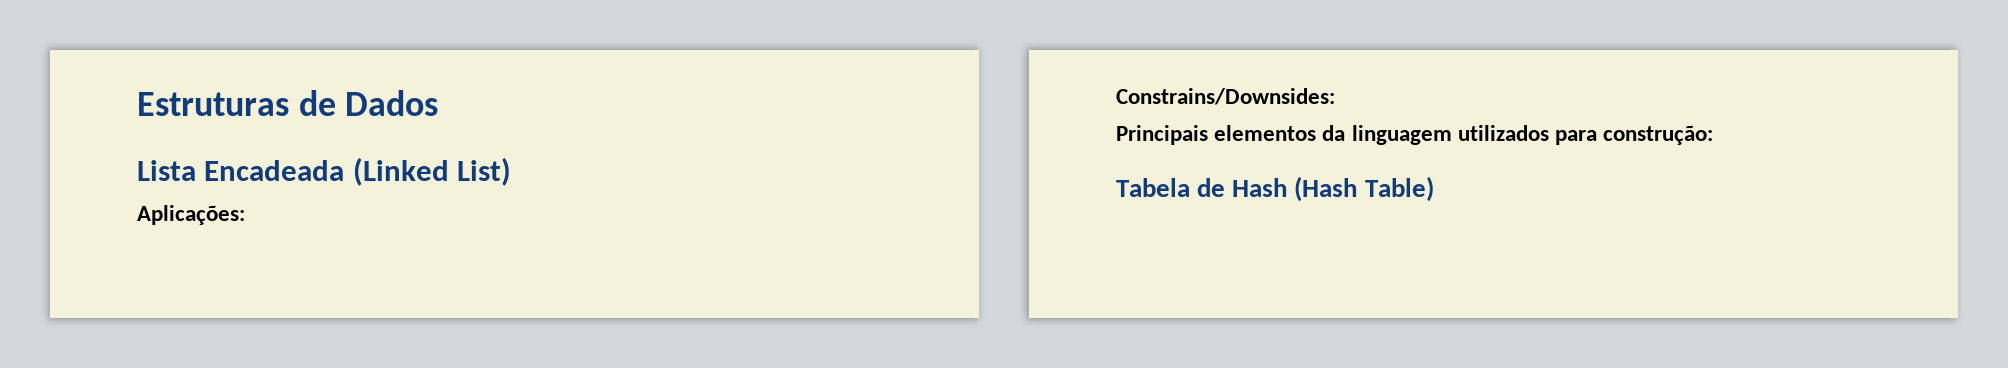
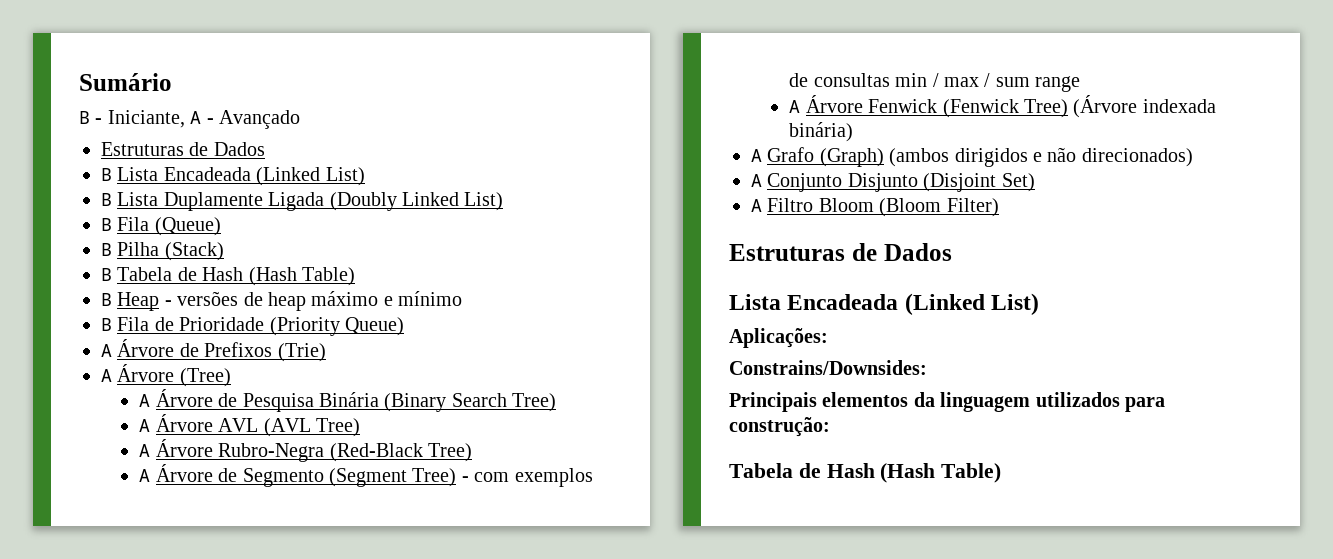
+ Sumário
+ B - Iniciante, A - Avançado
+ Estruturas de Dados
+ B Lista Encadeada (Linked List)
+ B Lista Duplamente Ligada (Doubly Linked List)
+ B Fila (Queue)
+ B Pilha (Stack)
+ B Tabela de Hash (Hash Table)
+ B Heap - versões de heap máximo e mínimo
+ B Fila de Prioridade (Priority Queue)
+ A Árvore de Prefixos (Trie)
+ A Árvore (Tree)
+ A Árvore de Pesquisa Binária (Binary Search Tree)
+ A Árvore AVL (AVL Tree)
+ A Árvore Rubro-Negra (Red-Black Tree)
+ A Árvore de Segmento (Segment Tree) - com exemplos de consultas min / max / sum range
+ A Árvore Fenwick (Fenwick Tree) (Árvore indexada binária)
+ A Grafo (Graph) (ambos dirigidos e não direcionados)
+ A Conjunto Disjunto (Disjoint Set)
+ A Filtro Bloom (Bloom Filter)

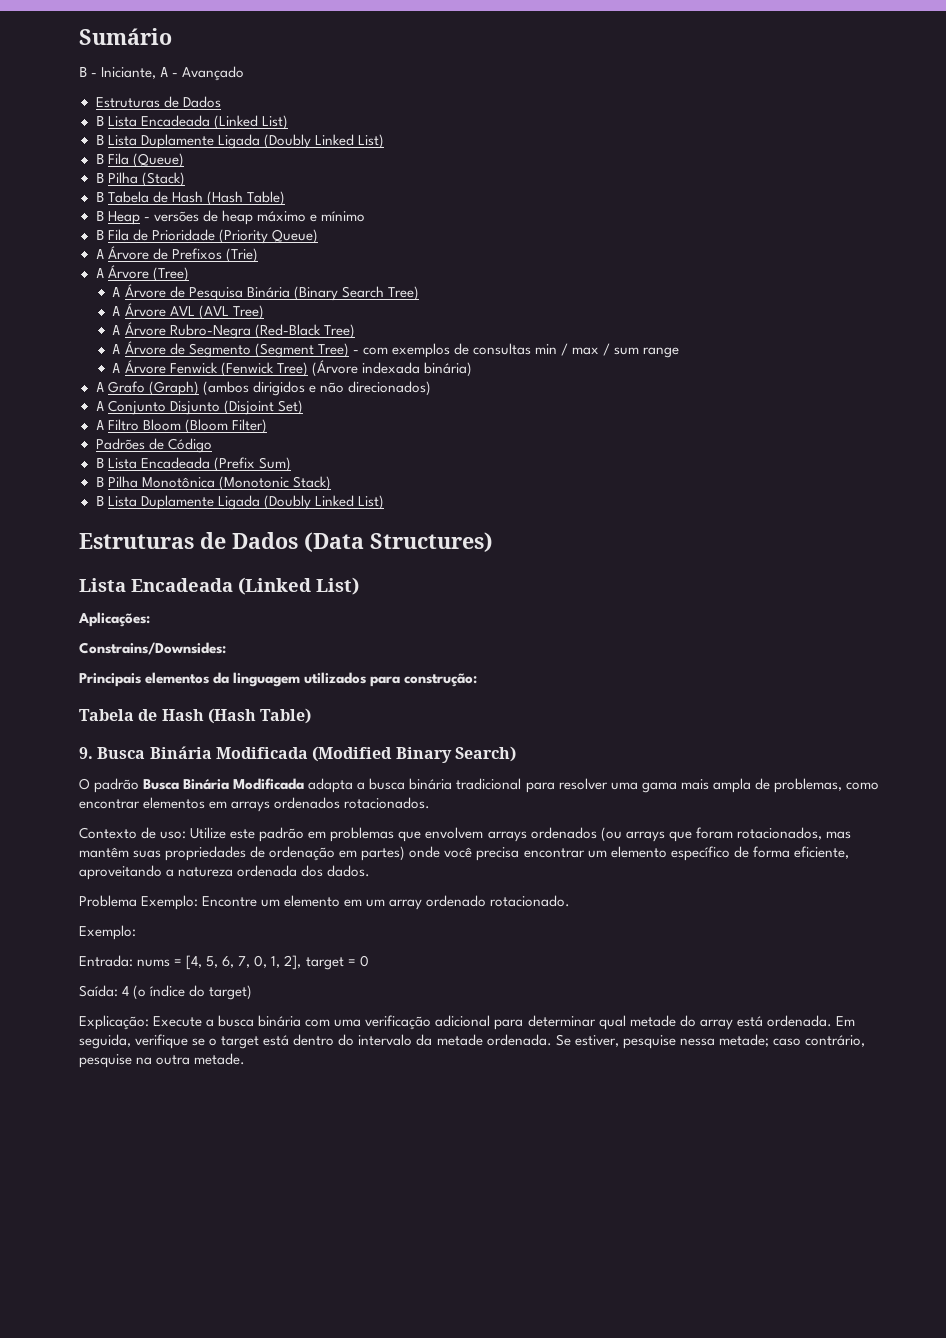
  A Filtro Bloom (Bloom Filter)
- Estruturas de Dados
+ Padrões de Código
+ B Lista Encadeada (Prefix Sum)
+ B Pilha Monotônica (Monotonic Stack)
+ B Lista Duplamente Ligada (Doubly Linked List)
+ Estruturas de Dados (Data Structures)
+ 9. Busca Binária Modificada (Modified Binary Search)
+ O padrão Busca Binária Modificada adapta a busca binária tradicional para resolver uma gama mais ampla de problemas, como encontrar elementos em arrays ordenados rotacionados.
+ Contexto de uso: Utilize este padrão em problemas que envolvem arrays ordenados (ou arrays que foram rotacionados, mas mantêm suas propriedades de ordenação em partes) onde você precisa encontrar um elemento específico de forma eficiente, aproveitando a natureza ordenada dos dados.
+ Problema Exemplo: Encontre um elemento em um array ordenado rotacionado.
+ Exemplo:
+ Entrada: nums = [4, 5, 6, 7, 0, 1, 2], target = 0
+ Saída: 4 (o índice do target)
+ Explicação: Execute a busca binária com uma verificação adicional para determinar qual metade do array está ordenada. Em seguida, verifique se o target está dentro do intervalo da metade ordenada. Se estiver, pesquise nessa metade; caso contrário, pesquise na outra metade.

